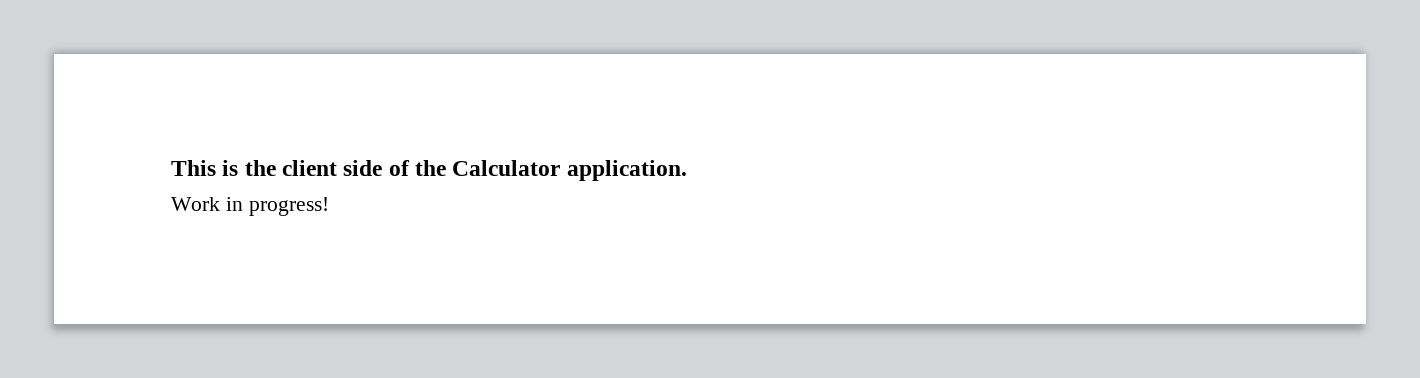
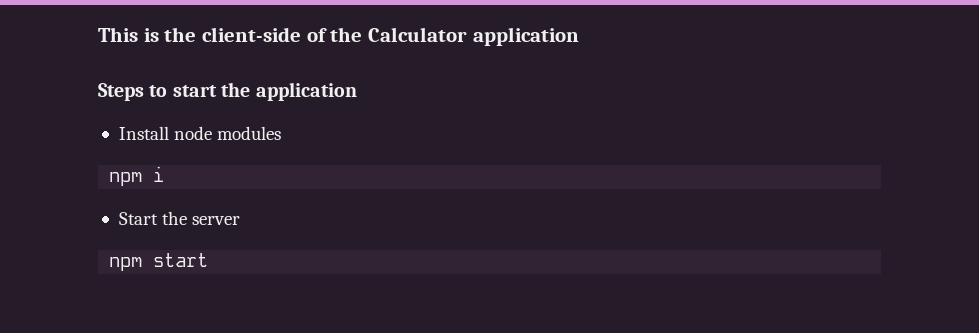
- This is the client side of the Calculator application.
- Work in progress!
+ This is the client-side of the Calculator application
+ Steps to start the application
+ Install node modules
+ npm i
+ Start the server
+ npm start

